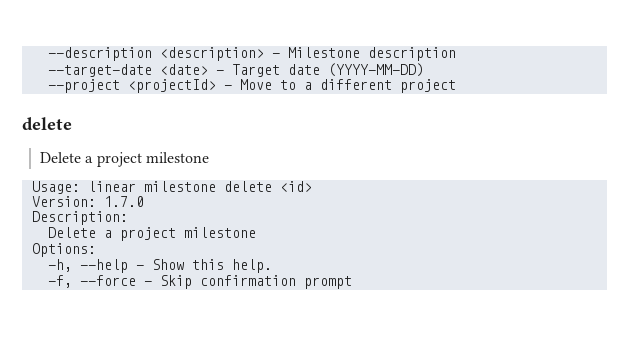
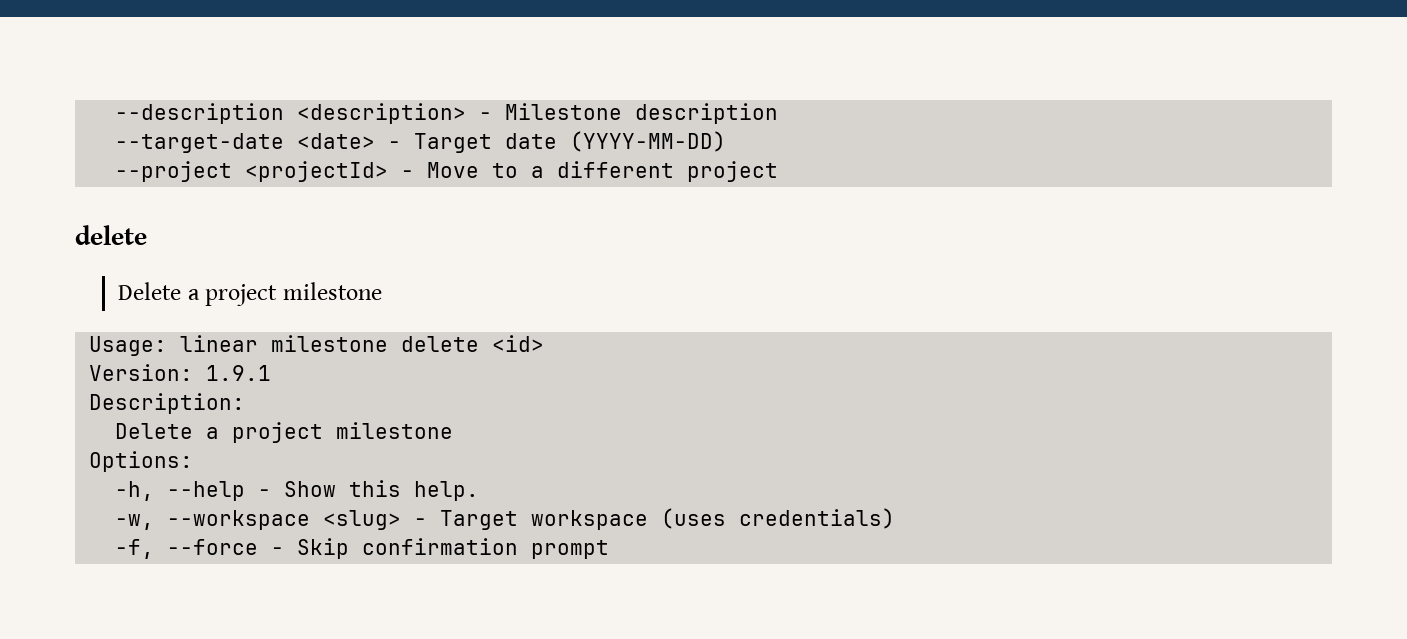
- Version: 1.7.0
+ Version: 1.9.1
+ -w, --workspace <slug> - Target workspace (uses credentials)

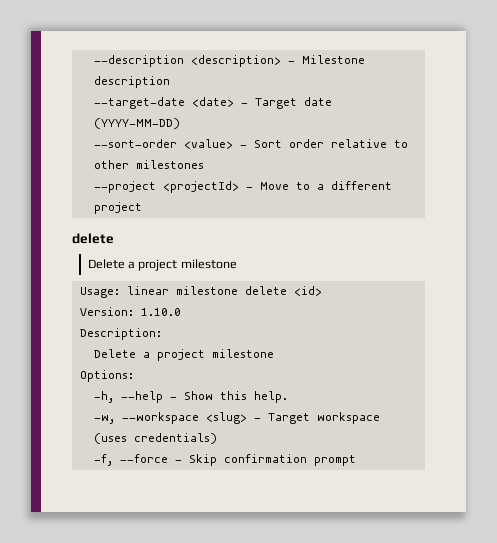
+ --sort-order <value> - Sort order relative to other milestones
- Version: 1.9.1
+ Version: 1.10.0

